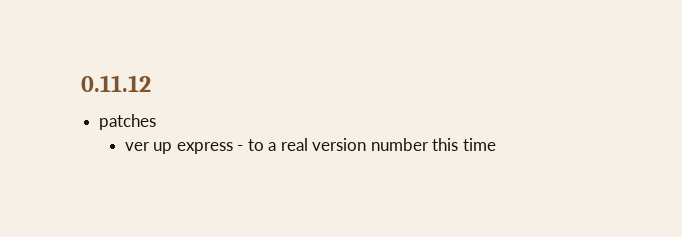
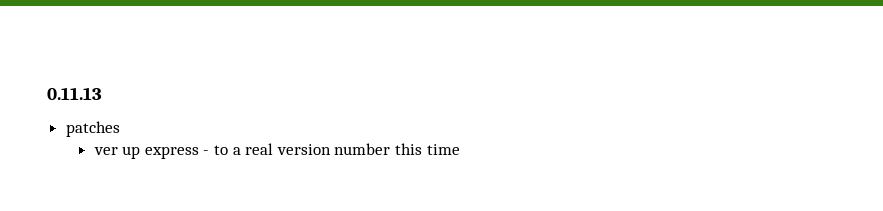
- 0.11.12
+ 0.11.13

